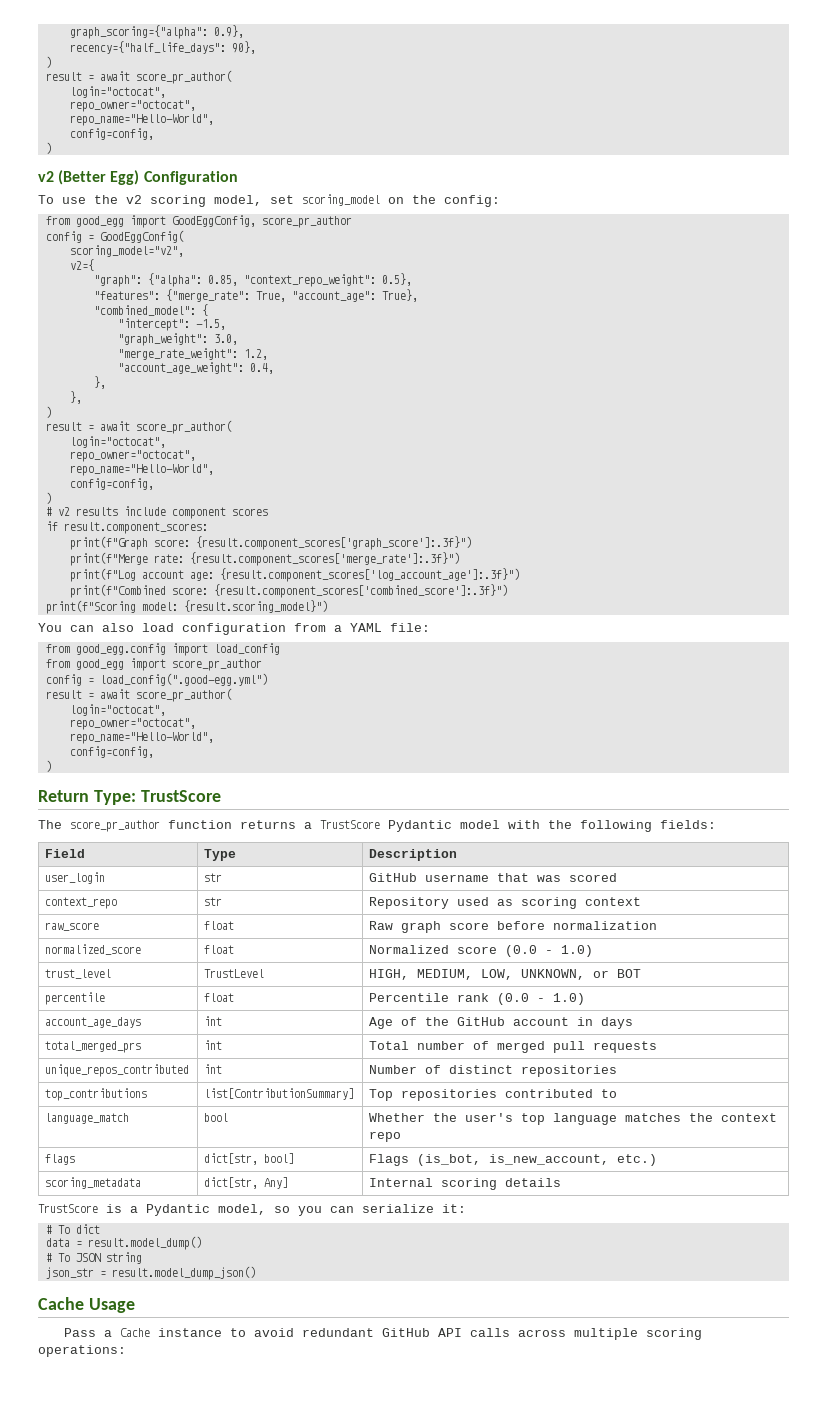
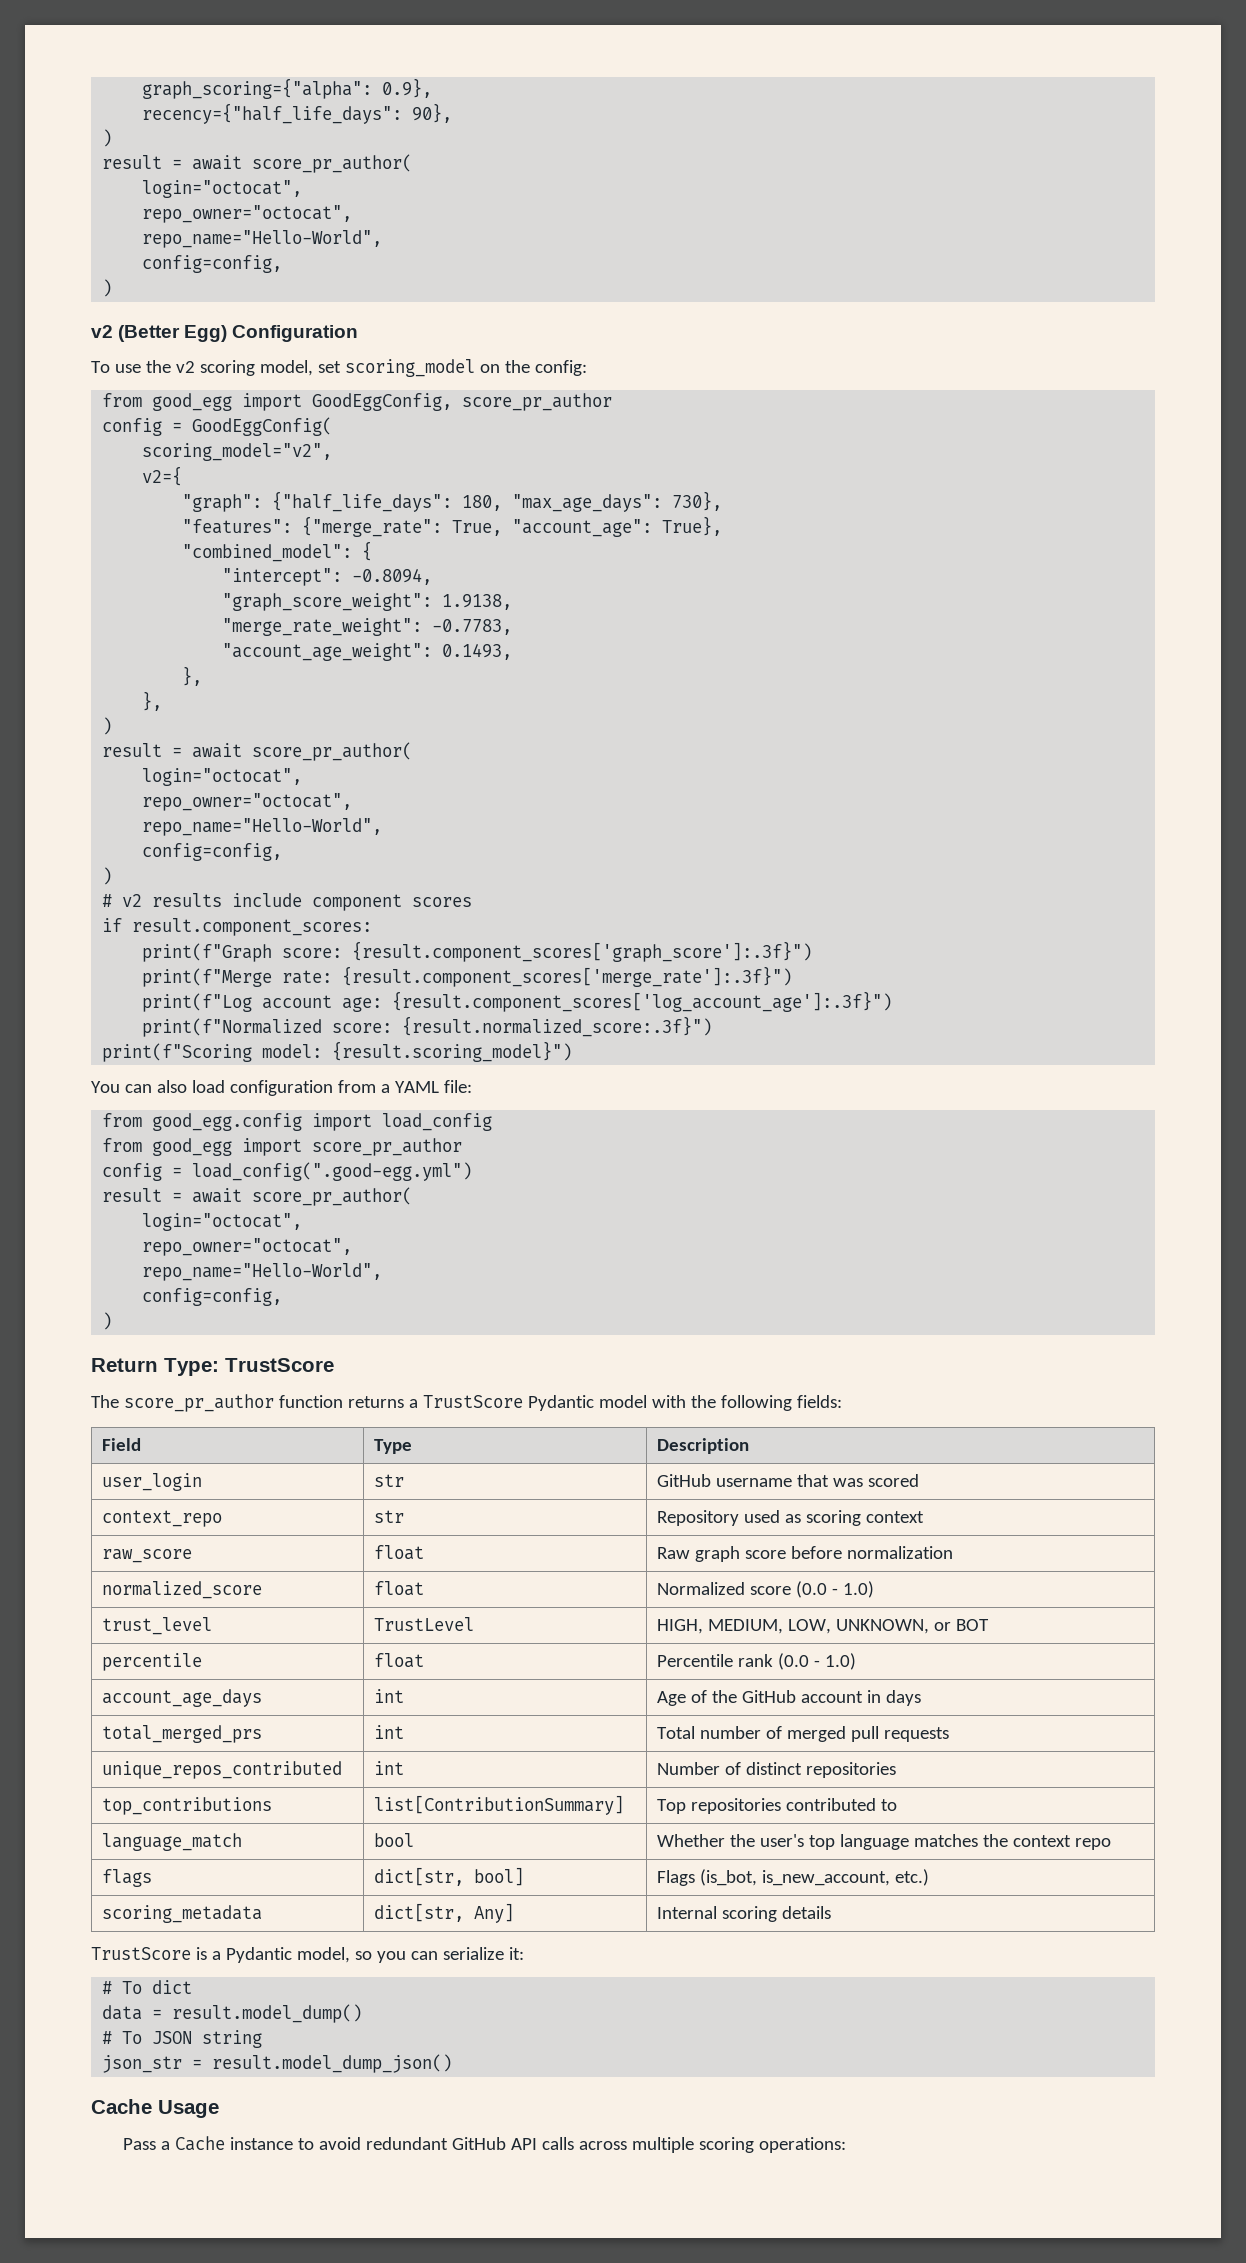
- "graph": {"alpha": 0.85, "context_repo_weight": 0.5},
+ "graph": {"half_life_days": 180, "max_age_days": 730},
- "intercept": -1.5,
- "graph_weight": 3.0,
+ "intercept": -0.8094,
+ "graph_score_weight": 1.9138,
- "merge_rate_weight": 1.2,
+ "merge_rate_weight": -0.7783,
- "account_age_weight": 0.4,
+ "account_age_weight": 0.1493,
- print(f"Combined score: {result.component_scores['combined_score']:.3f}")
+ print(f"Normalized score: {result.normalized_score:.3f}")

